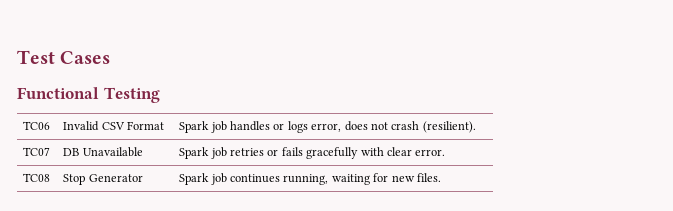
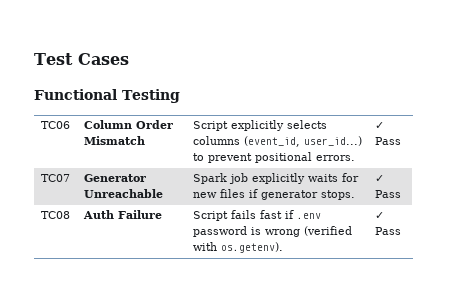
- TC06 | Invalid CSV Format | Spark job handles or logs error, does not crash (resilient).
- TC07 | DB Unavailable | Spark job retries or fails gracefully with clear error.
- TC08 | Stop Generator | Spark job continues running, waiting for new files.
+ TC06 | Column Order Mismatch | Script explicitly selects columns (event_id, user_id...) to prevent positional errors. | ✓ Pass
+ TC07 | Generator Unreachable | Spark job explicitly waits for new files if generator stops. | ✓ Pass
+ TC08 | Auth Failure | Script fails fast if .env password is wrong (verified with os.getenv). | ✓ Pass

